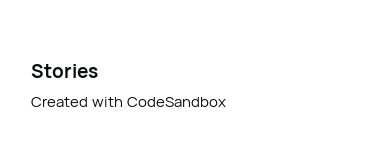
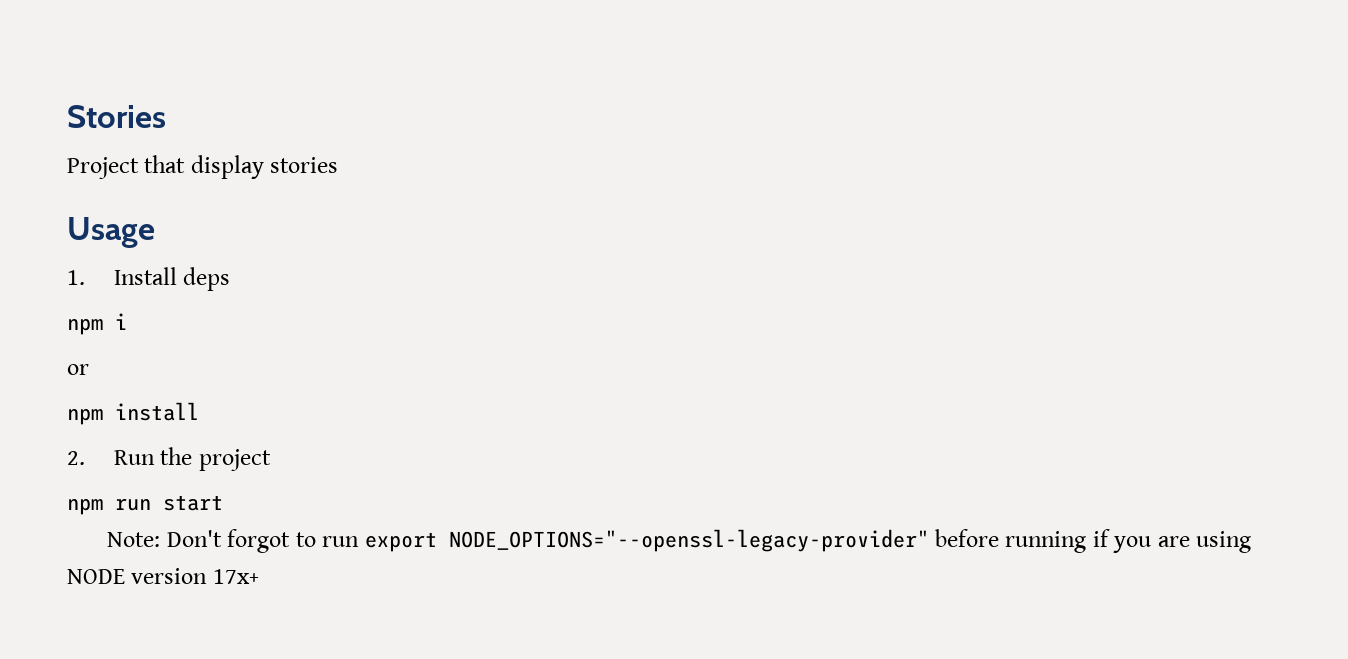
- Created with CodeSandbox
+ Project that display stories
+ Usage
+ 1. Install deps
+ npm i
+ or
+ npm install
+ 2. Run the project
+ npm run start
+ Note: Don't forgot to run export NODE_OPTIONS="--openssl-legacy-provider" before running if you are using NODE version 17x+

